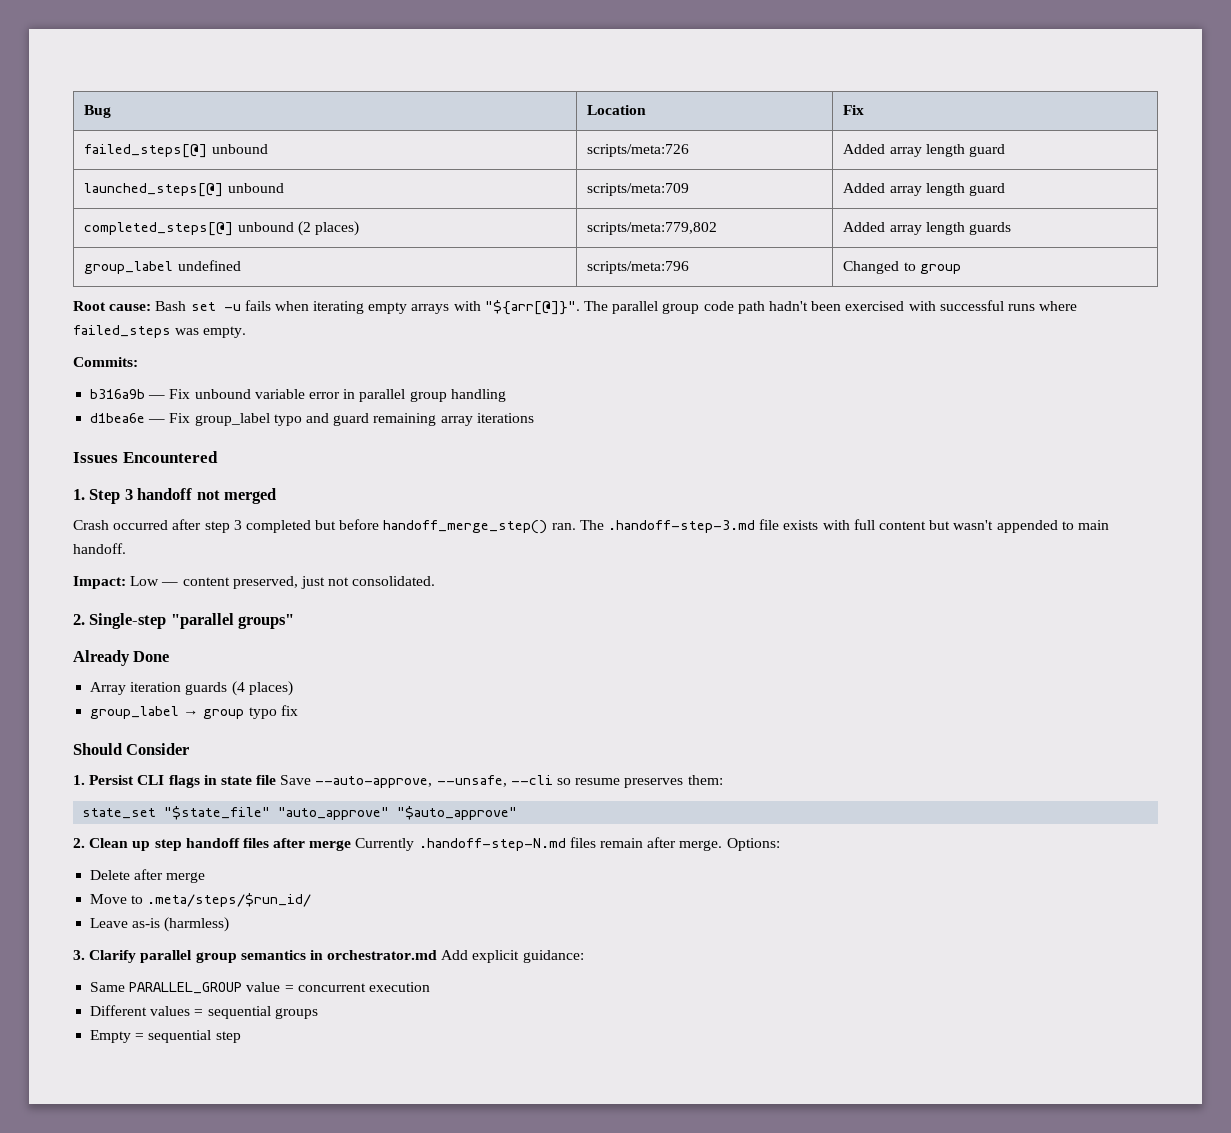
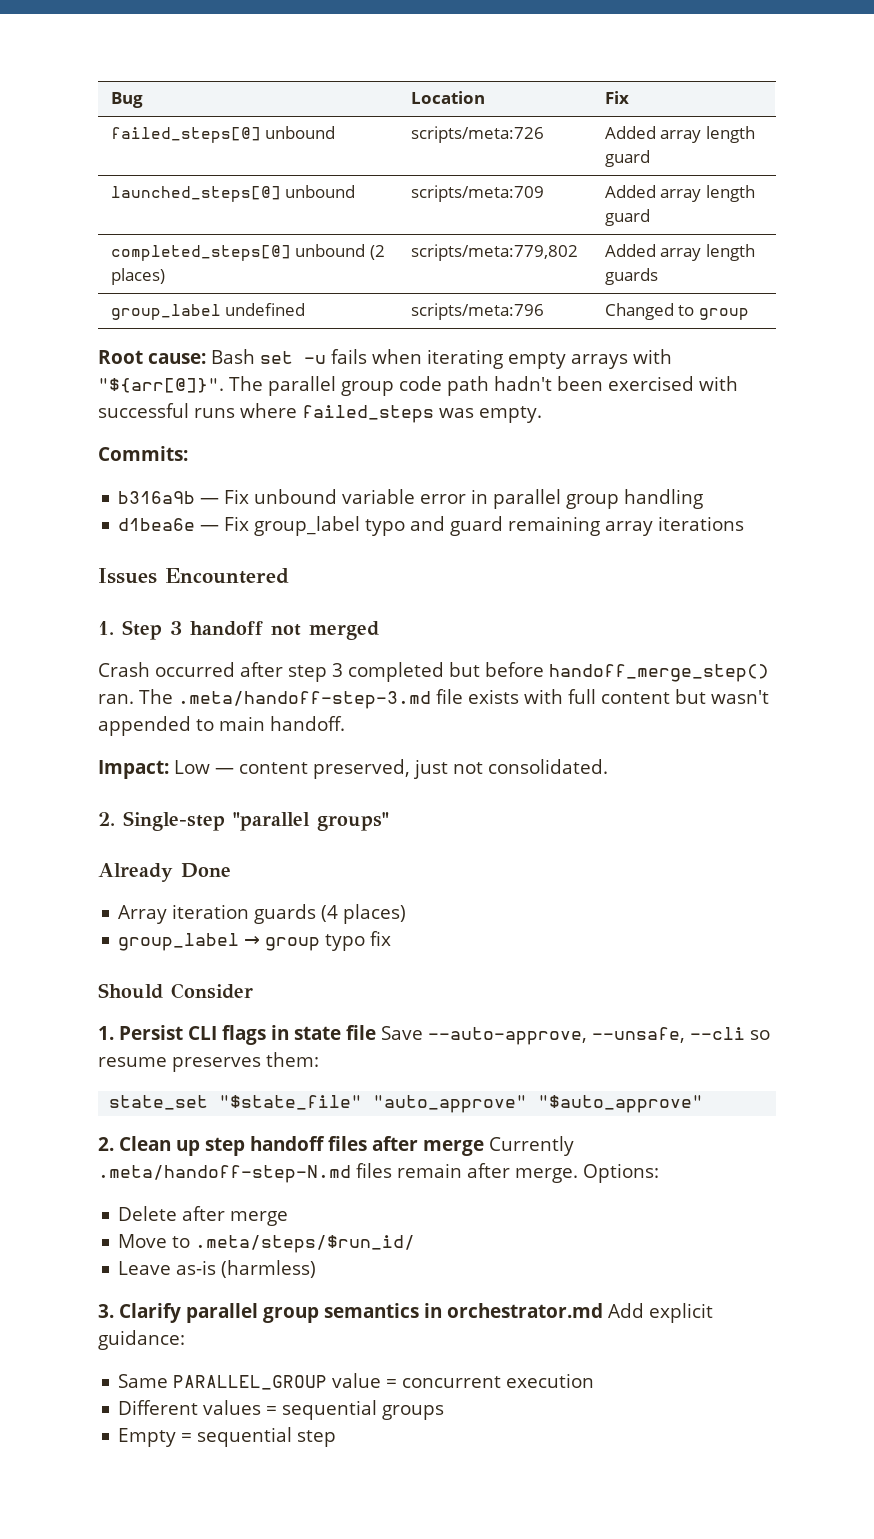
- The .handoff-step-3.md file exists with full content but wasn't appended to main handoff.
+ The .meta/handoff-step-3.md file exists with full content but wasn't appended to main handoff.
- 2. Clean up step handoff files after merge Currently .handoff-step-N.md files remain after merge.
+ 2. Clean up step handoff files after merge Currently .meta/handoff-step-N.md files remain after merge.

